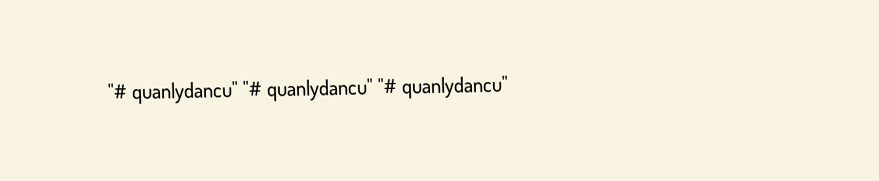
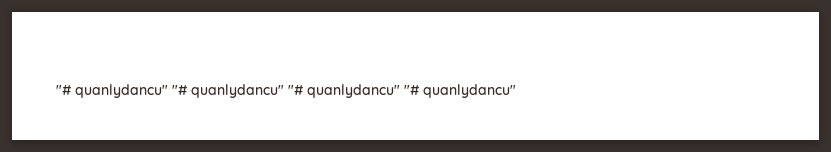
- "# quanlydancu" "# quanlydancu" "# quanlydancu"
+ "# quanlydancu" "# quanlydancu" "# quanlydancu" "# quanlydancu"

